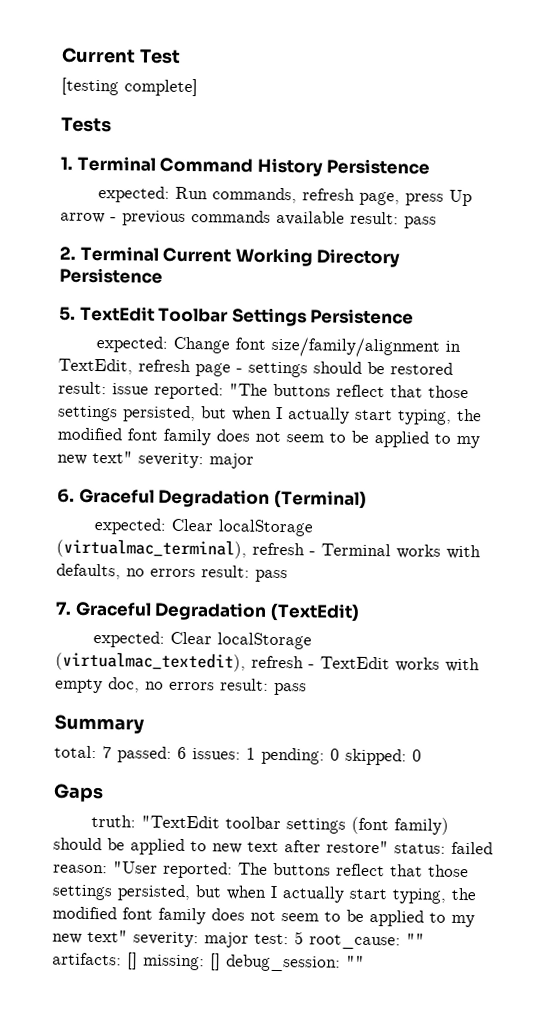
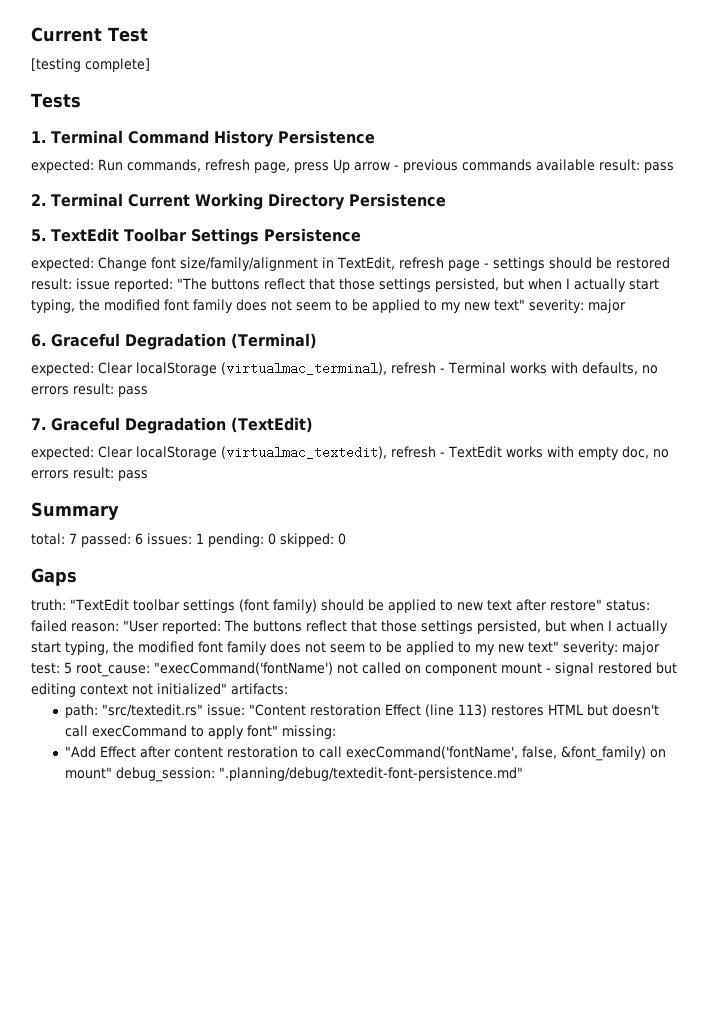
- truth: "TextEdit toolbar settings (font family) should be applied to new text after restore" status: failed reason: "User reported: The buttons reflect that those settings persisted, but when I actually start typing, the modified font family does not seem to be applied to my new text" severity: major test: 5 root_cause: "" artifacts: [] missing: [] debug_session: ""
+ truth: "TextEdit toolbar settings (font family) should be applied to new text after restore" status: failed reason: "User reported: The buttons reflect that those settings persisted, but when I actually start typing, the modified font family does not seem to be applied to my new text" severity: major test: 5 root_cause: "execCommand('fontName') not called on component mount - signal restored but editing context not initialized" artifacts:
+ path: "src/textedit.rs" issue: "Content restoration Effect (line 113) restores HTML but doesn't call execCommand to apply font" missing:
+ "Add Effect after content restoration to call execCommand('fontName', false, &font_family) on mount" debug_session: ".planning/debug/textedit-font-persistence.md"

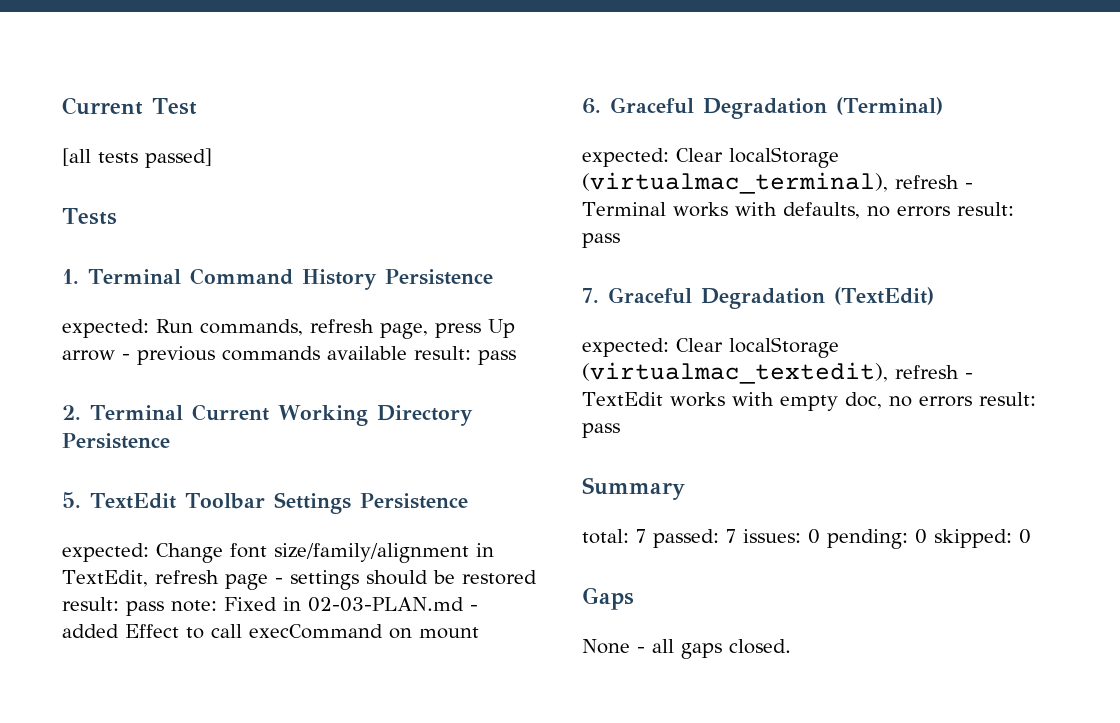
- [testing complete]
+ [all tests passed]
- expected: Change font size/family/alignment in TextEdit, refresh page - settings should be restored result: issue reported: "The buttons reflect that those settings persisted, but when I actually start typing, the modified font family does not seem to be applied to my new text" severity: major
+ expected: Change font size/family/alignment in TextEdit, refresh page - settings should be restored result: pass note: Fixed in 02-03-PLAN.md - added Effect to call execCommand on mount
- total: 7 passed: 6 issues: 1 pending: 0 skipped: 0
+ total: 7 passed: 7 issues: 0 pending: 0 skipped: 0
- truth: "TextEdit toolbar settings (font family) should be applied to new text after restore" status: failed reason: "User reported: The buttons reflect that those settings persisted, but when I actually start typing, the modified font family does not seem to be applied to my new text" severity: major test: 5 root_cause: "execCommand('fontName') not called on component mount - signal restored but editing context not initialized" artifacts:
- path: "src/textedit.rs" issue: "Content restoration Effect (line 113) restores HTML but doesn't call execCommand to apply font" missing:
- "Add Effect after content restoration to call execCommand('fontName', false, &font_family) on mount" debug_session: ".planning/debug/textedit-font-persistence.md"
+ None - all gaps closed.

